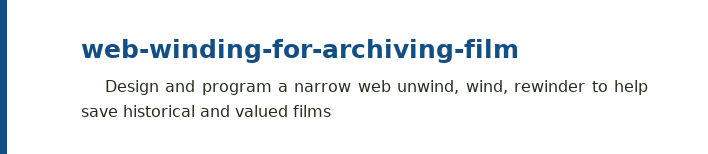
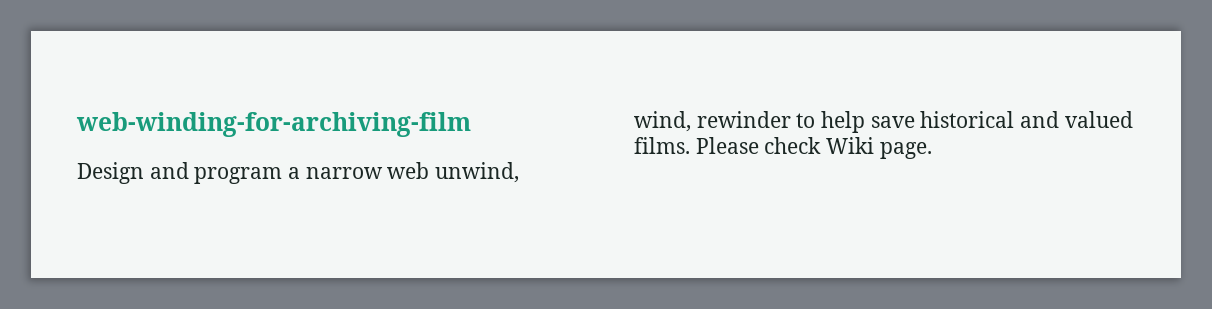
- Design and program a narrow web unwind, wind, rewinder to help save historical and valued films
+ Design and program a narrow web unwind, wind, rewinder to help save historical and valued films. Please check Wiki page.

